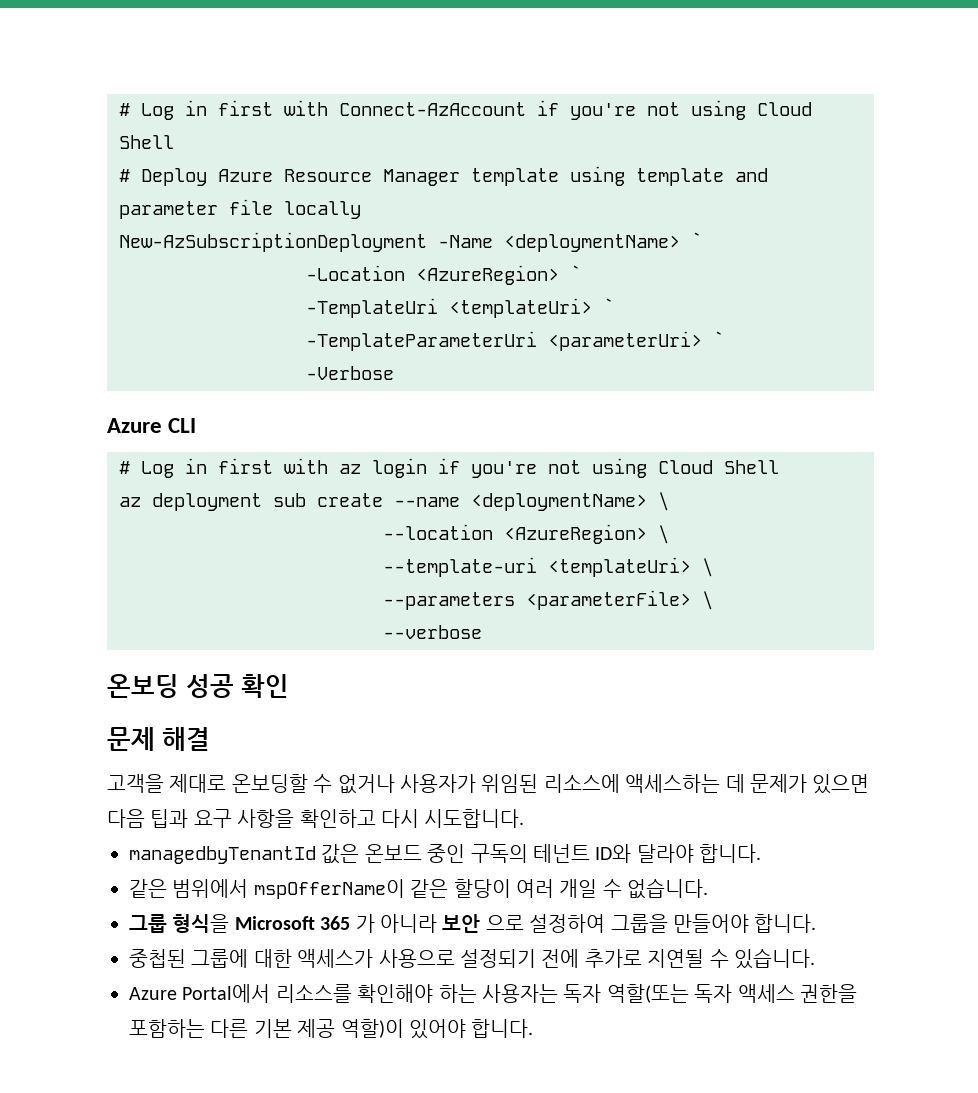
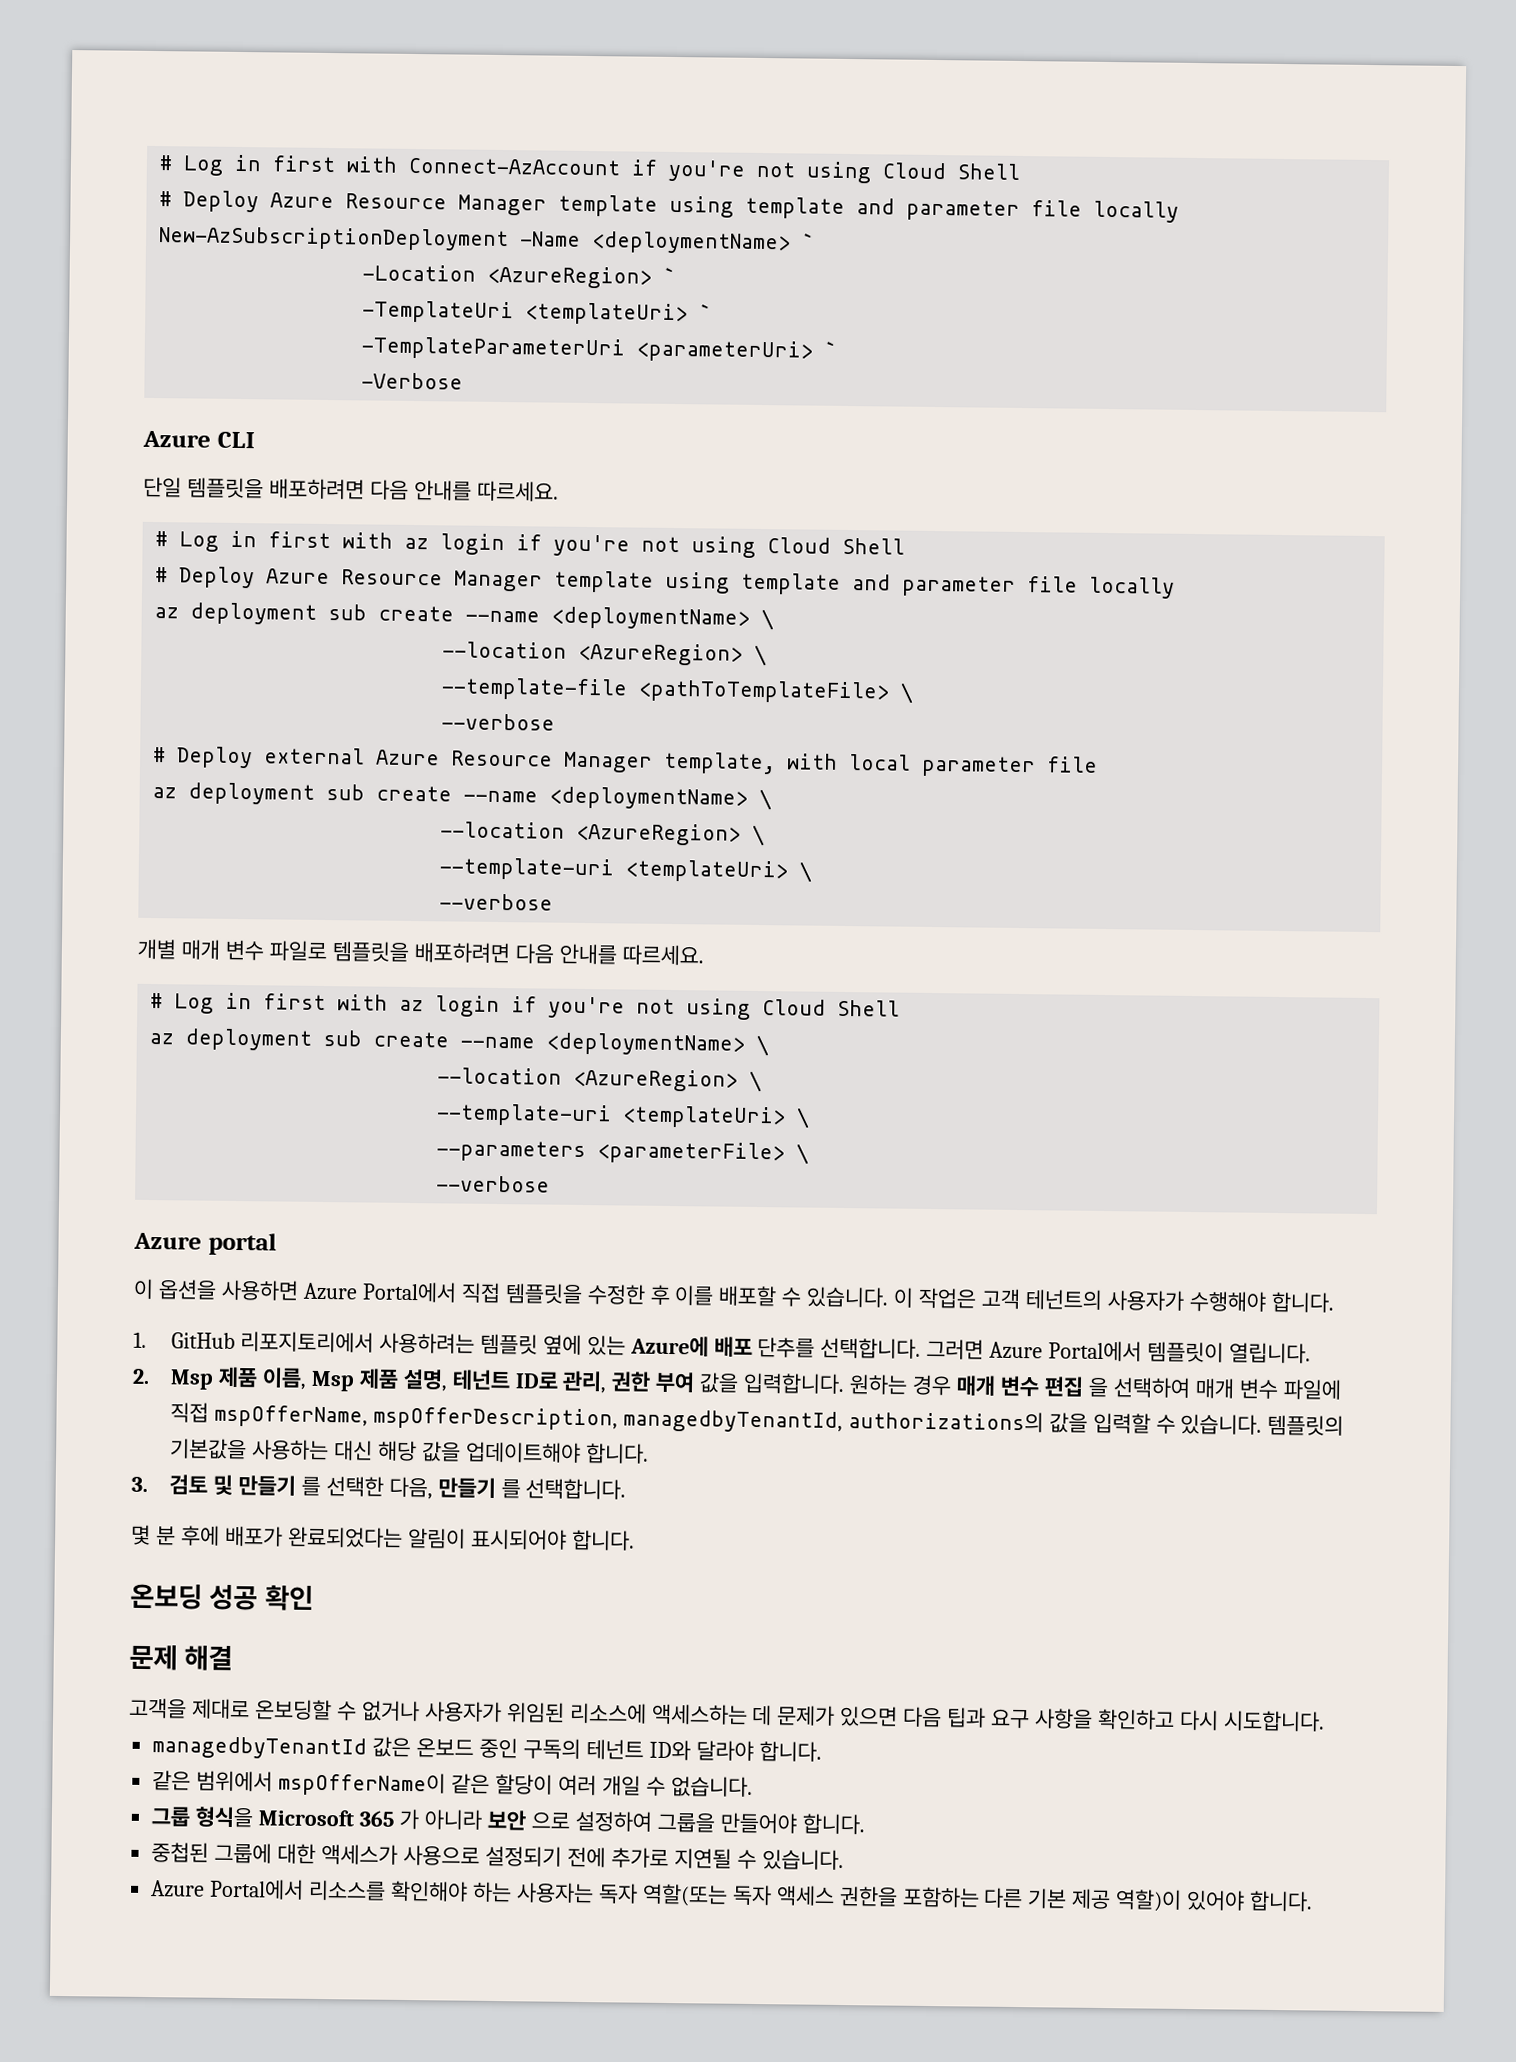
+ 단일 템플릿을 배포하려면 다음 안내를 따르세요.
+ # Log in first with az login if you're not using Cloud Shell
+ # Deploy Azure Resource Manager template using template and parameter file locally
+ az deployment sub create --name <deploymentName> \
+ --location <AzureRegion> \
+ --template-file <pathToTemplateFile> \
+ --verbose
+ # Deploy external Azure Resource Manager template, with local parameter file
+ az deployment sub create --name <deploymentName> \
+ --location <AzureRegion> \
+ --template-uri <templateUri> \
+ --verbose
+ 개별 매개 변수 파일로 템플릿을 배포하려면 다음 안내를 따르세요.
+ Azure portal
+ 이 옵션을 사용하면 Azure Portal에서 직접 템플릿을 수정한 후 이를 배포할 수 있습니다. 이 작업은 고객 테넌트의 사용자가 수행해야 합니다.
+ 1. GitHub 리포지토리에서 사용하려는 템플릿 옆에 있는 Azure에 배포 단추를 선택합니다. 그러면 Azure Portal에서 템플릿이 열립니다.
+ 2. Msp 제품 이름, Msp 제품 설명, 테넌트 ID로 관리, 권한 부여 값을 입력합니다. 원하는 경우 매개 변수 편집 을 선택하여 매개 변수 파일에 직접 mspOfferName, mspOfferDescription, managedbyTenantId, authorizations의 값을 입력할 수 있습니다. 템플릿의 기본값을 사용하는 대신 해당 값을 업데이트해야 합니다.
+ 3. 검토 및 만들기 를 선택한 다음, 만들기 를 선택합니다.
+ 몇 분 후에 배포가 완료되었다는 알림이 표시되어야 합니다.

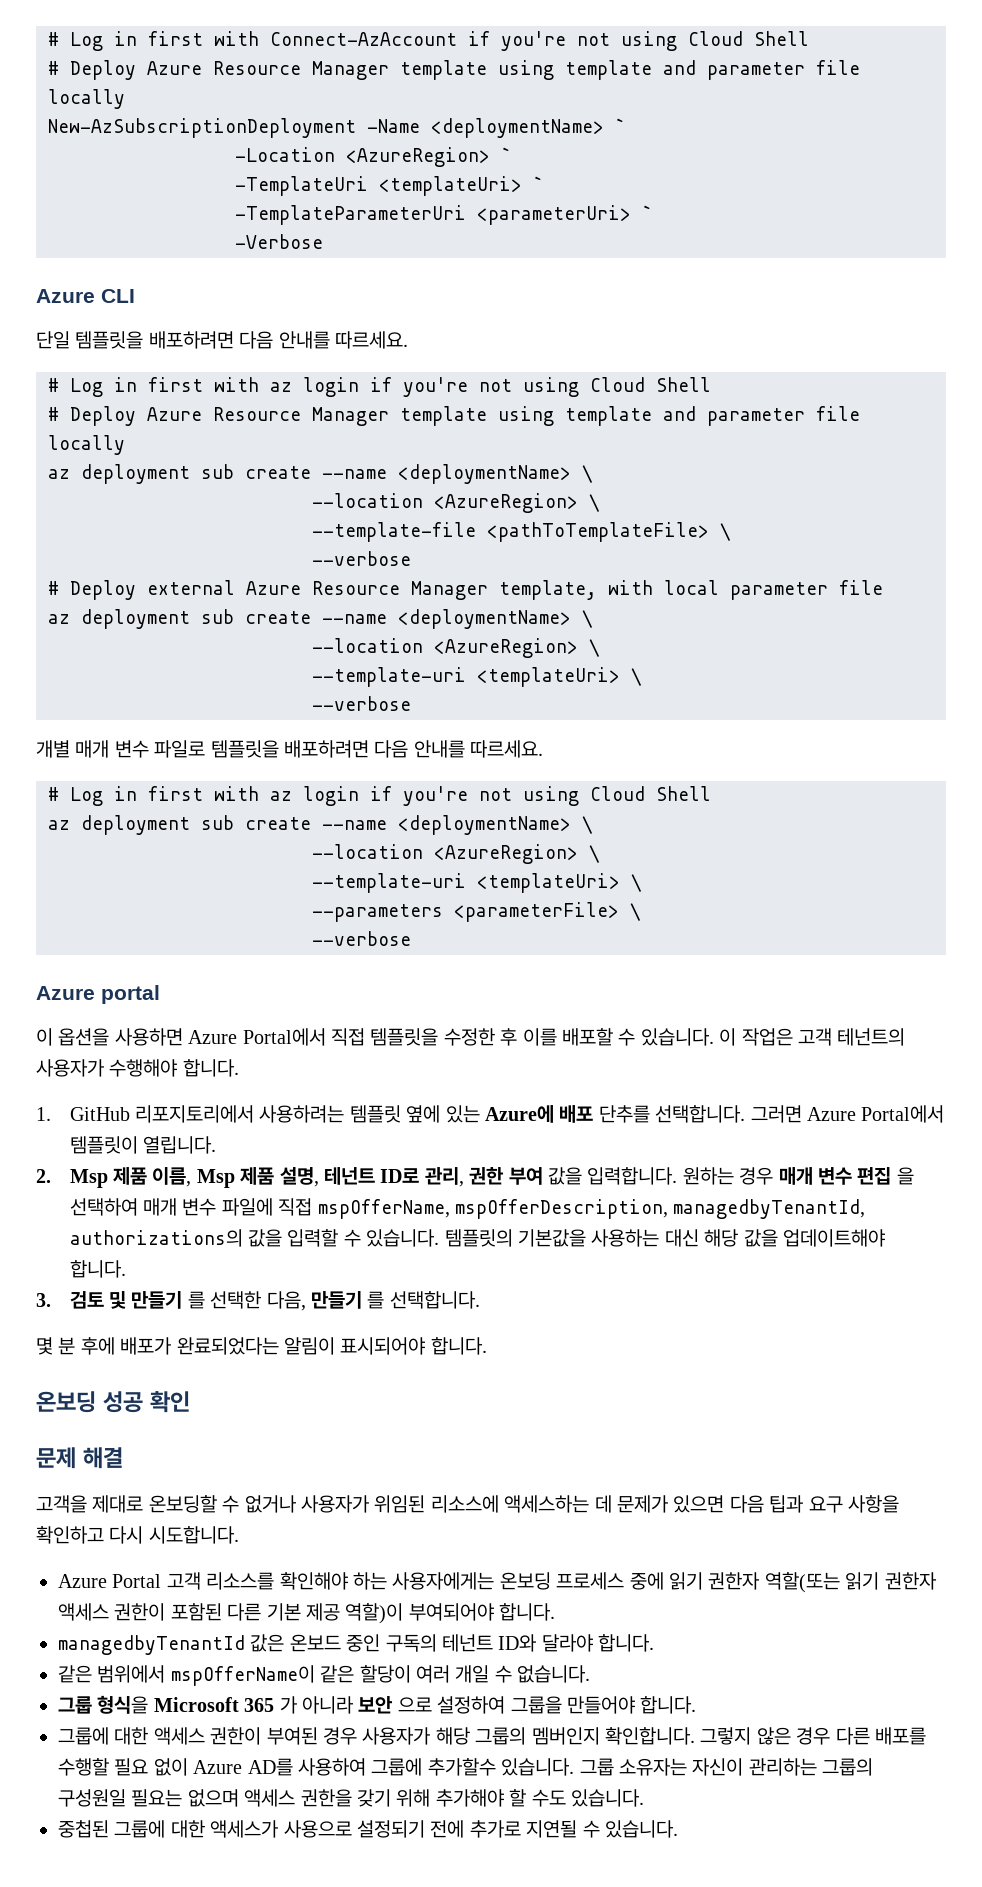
+ Azure Portal 고객 리소스를 확인해야 하는 사용자에게는 온보딩 프로세스 중에 읽기 권한자 역할(또는 읽기 권한자 액세스 권한이 포함된 다른 기본 제공 역할)이 부여되어야 합니다.
+ 그룹에 대한 액세스 권한이 부여된 경우 사용자가 해당 그룹의 멤버인지 확인합니다. 그렇지 않은 경우 다른 배포를 수행할 필요 없이 Azure AD를 사용하여 그룹에 추가할수 있습니다. 그룹 소유자는 자신이 관리하는 그룹의 구성원일 필요는 없으며 액세스 권한을 갖기 위해 추가해야 할 수도 있습니다.
- Azure Portal에서 리소스를 확인해야 하는 사용자는 독자 역할(또는 독자 액세스 권한을 포함하는 다른 기본 제공 역할)이 있어야 합니다.

